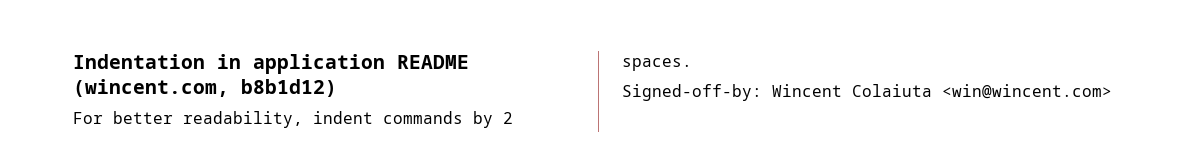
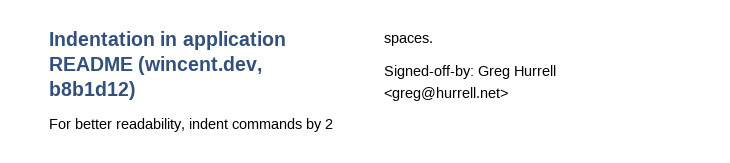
- Indentation in application README (wincent.com, b8b1d12)
+ Indentation in application README (wincent.dev, b8b1d12)
- Signed-off-by: Wincent Colaiuta <win@wincent.com>
+ Signed-off-by: Greg Hurrell <greg@hurrell.net>

